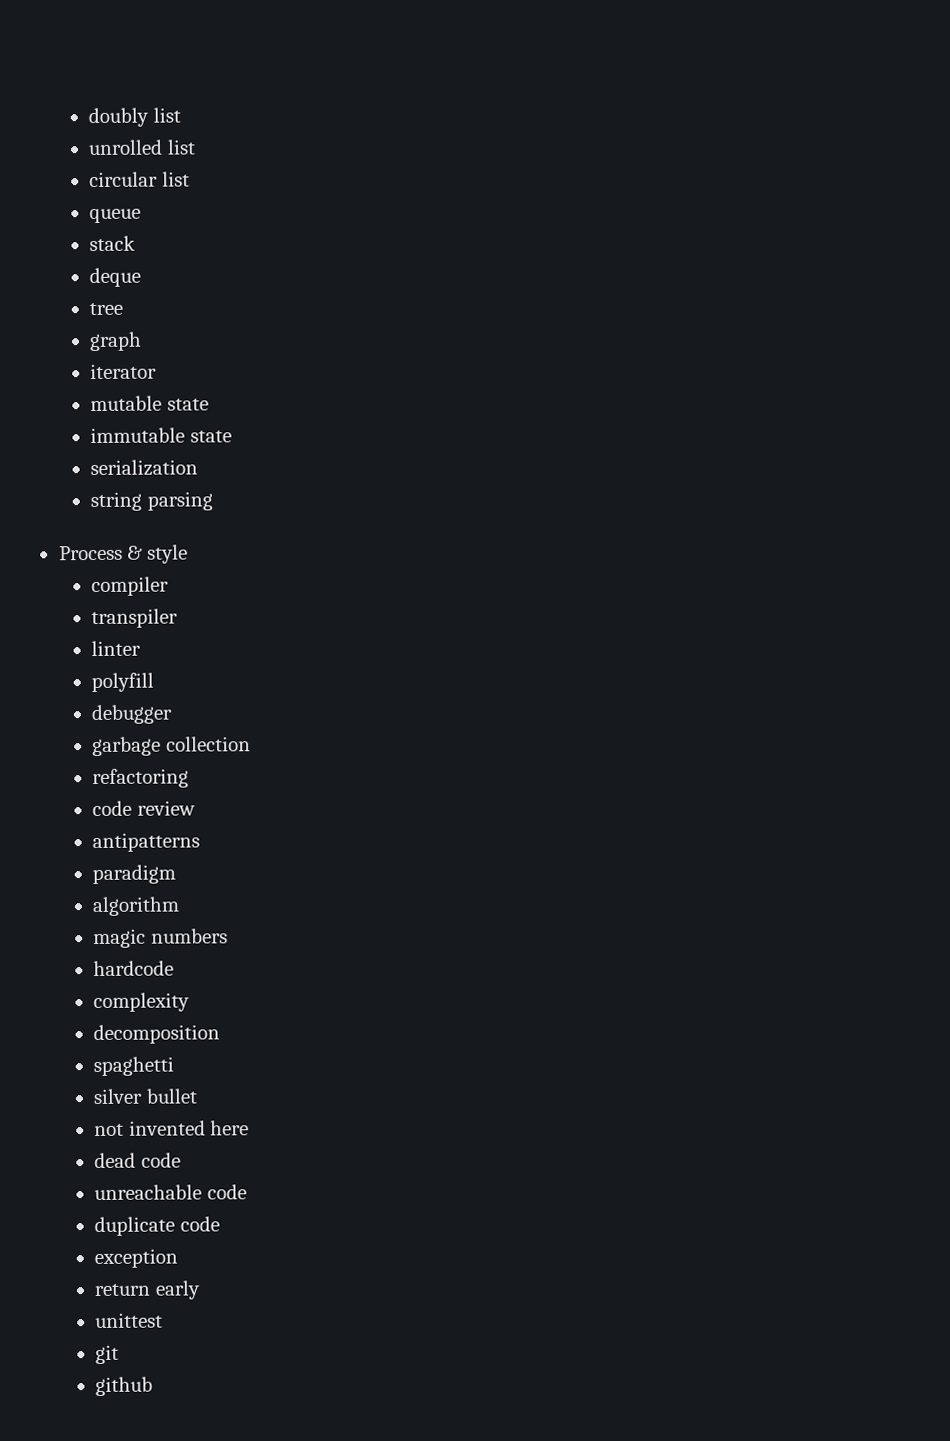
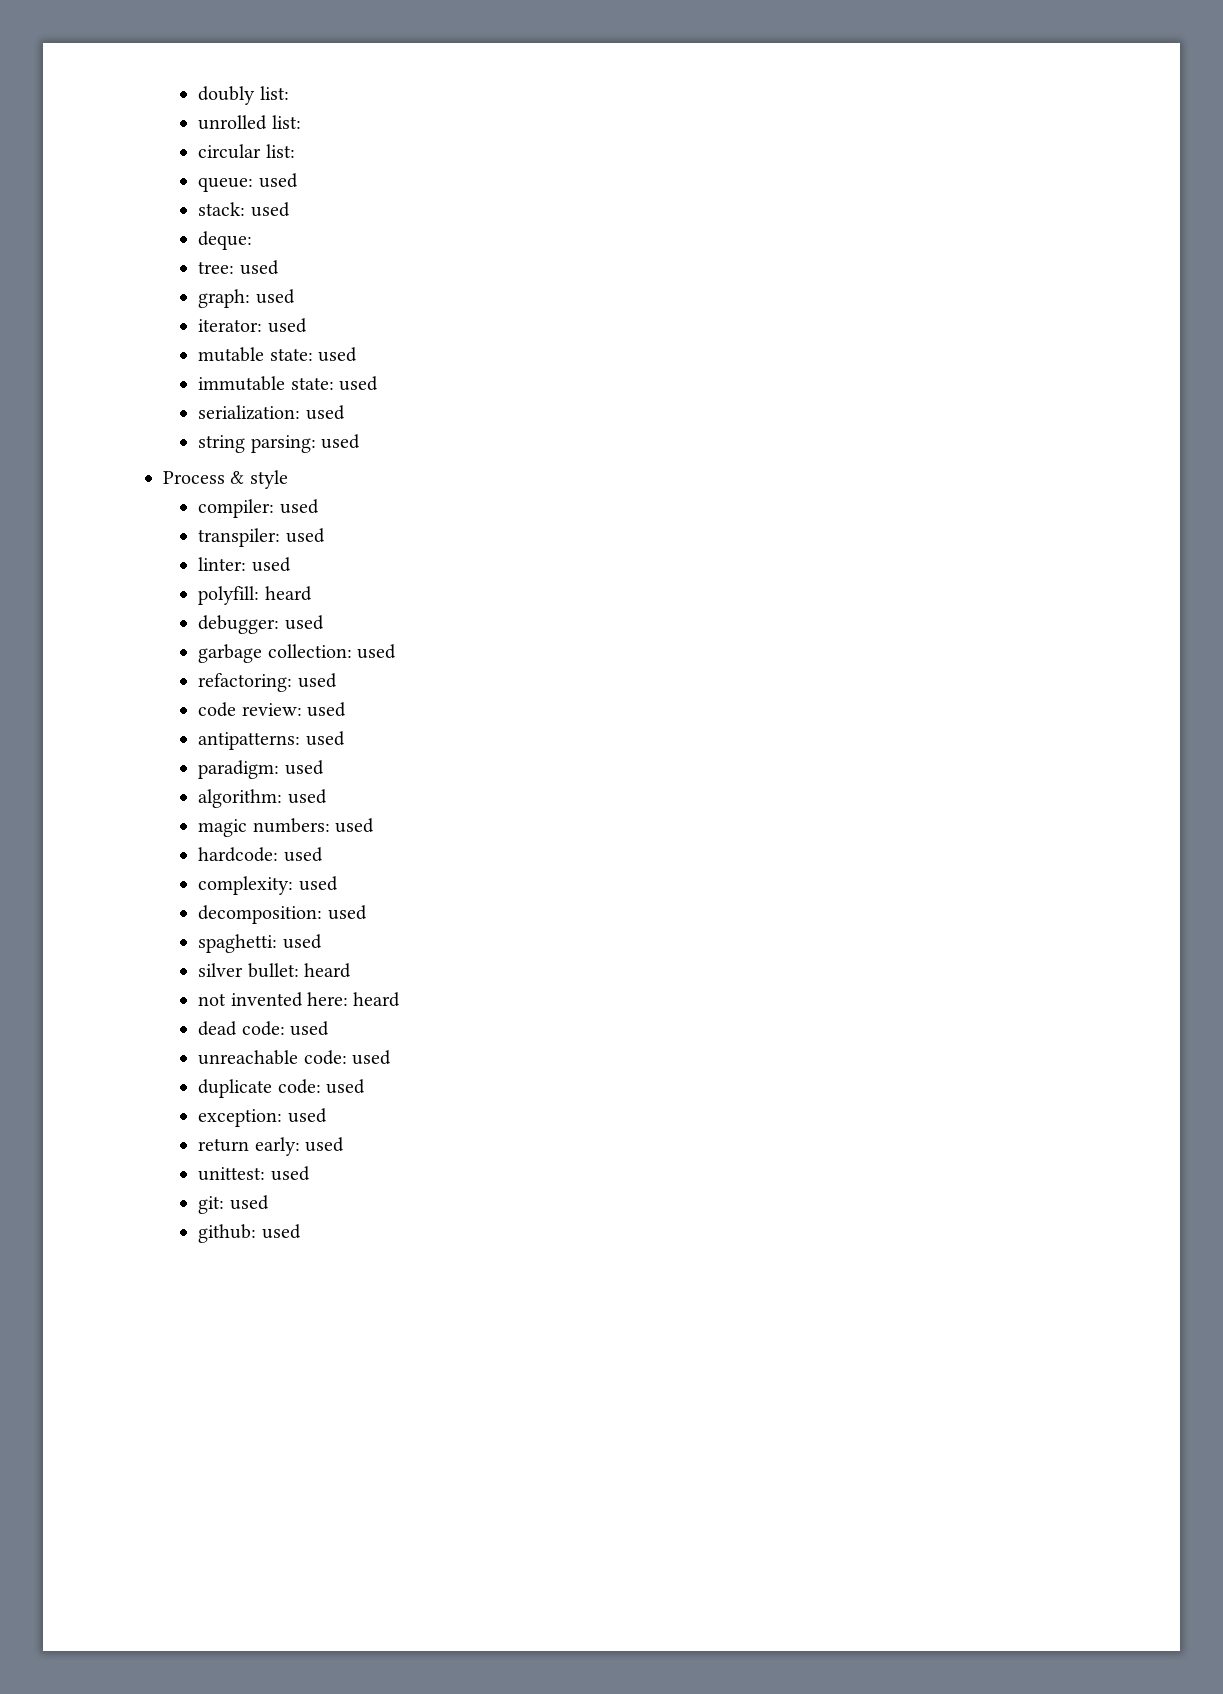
- doubly list
+ doubly list:
- unrolled list
+ unrolled list:
- circular list
- queue
- stack
- deque
- tree
- graph
- iterator
+ circular list:
+ queue: used
+ stack: used
+ deque:
+ tree: used
+ graph: used
+ iterator: used
- mutable state
+ mutable state: used
- immutable state
- serialization
+ immutable state: used
+ serialization: used
- string parsing
+ string parsing: used
- compiler
- transpiler
- linter
- polyfill
- debugger
- garbage collection
- refactoring
- code review
- antipatterns
- paradigm
- algorithm
- magic numbers
- hardcode
- complexity
- decomposition
- spaghetti
+ compiler: used
+ transpiler: used
+ linter: used
+ polyfill: heard
+ debugger: used
+ garbage collection: used
+ refactoring: used
+ code review: used
+ antipatterns: used
+ paradigm: used
+ algorithm: used
+ magic numbers: used
+ hardcode: used
+ complexity: used
+ decomposition: used
+ spaghetti: used
- silver bullet
+ silver bullet: heard
- not invented here
+ not invented here: heard
- dead code
+ dead code: used
- unreachable code
+ unreachable code: used
- duplicate code
- exception
- return early
- unittest
- git
- github
+ duplicate code: used
+ exception: used
+ return early: used
+ unittest: used
+ git: used
+ github: used

